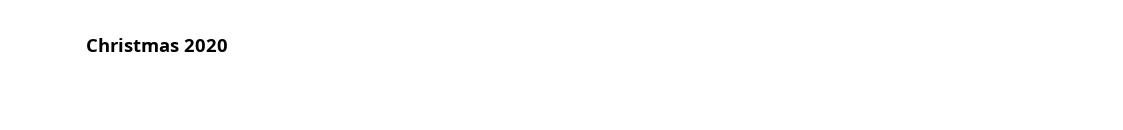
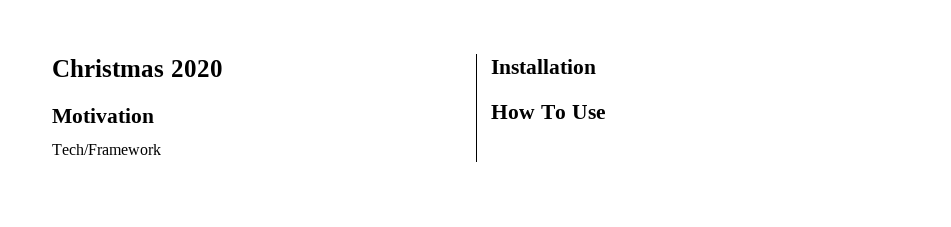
+ Motivation
+ Tech/Framework
+ Installation
+ How To Use

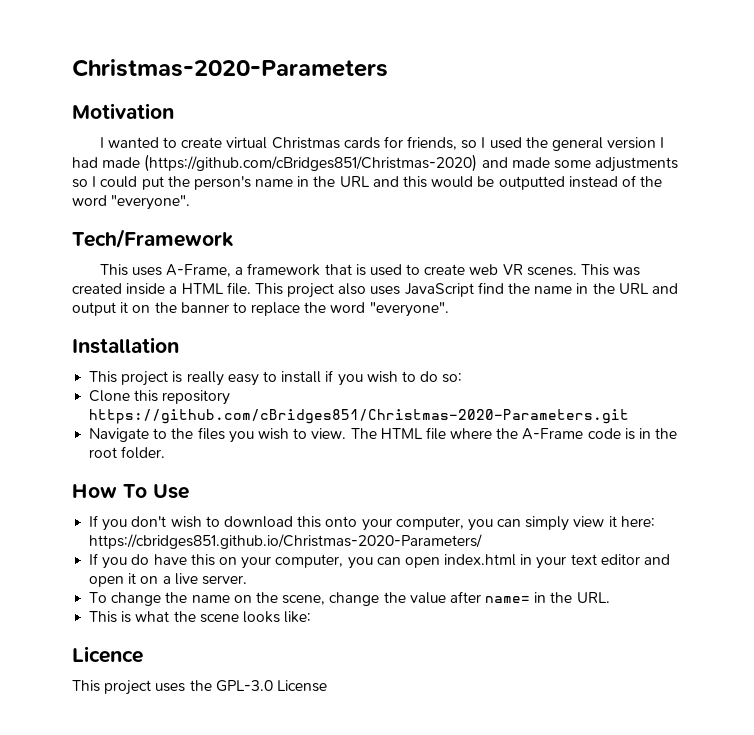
- Christmas 2020
+ Christmas-2020-Parameters
+ I wanted to create virtual Christmas cards for friends, so I used the general version I had made (https://github.com/cBridges851/Christmas-2020) and made some adjustments so I could put the person's name in the URL and this would be outputted instead of the word "everyone".
  Tech/Framework
+ This uses A-Frame, a framework that is used to create web VR scenes. This was created inside a HTML file. This project also uses JavaScript find the name in the URL and output it on the banner to replace the word "everyone".
  Installation
+ This project is really easy to install if you wish to do so:
+ Clone this repository https://github.com/cBridges851/Christmas-2020-Parameters.git
+ Navigate to the files you wish to view. The HTML file where the A-Frame code is in the root folder.
  How To Use
+ If you don't wish to download this onto your computer, you can simply view it here: https://cbridges851.github.io/Christmas-2020-Parameters/
+ If you do have this on your computer, you can open index.html in your text editor and open it on a live server.
+ To change the name on the scene, change the value after name= in the URL.
+ This is what the scene looks like:
+ Licence
+ This project uses the GPL-3.0 License

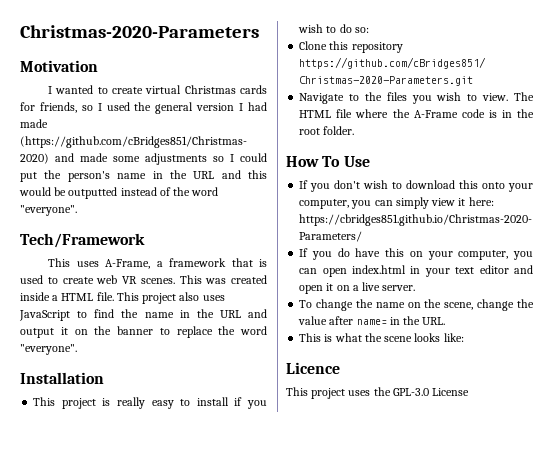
- This project also uses JavaScript find the name in the URL and output it on the banner to replace the word "everyone".
+ This project also uses JavaScript to find the name in the URL and output it on the banner to replace the word "everyone".

